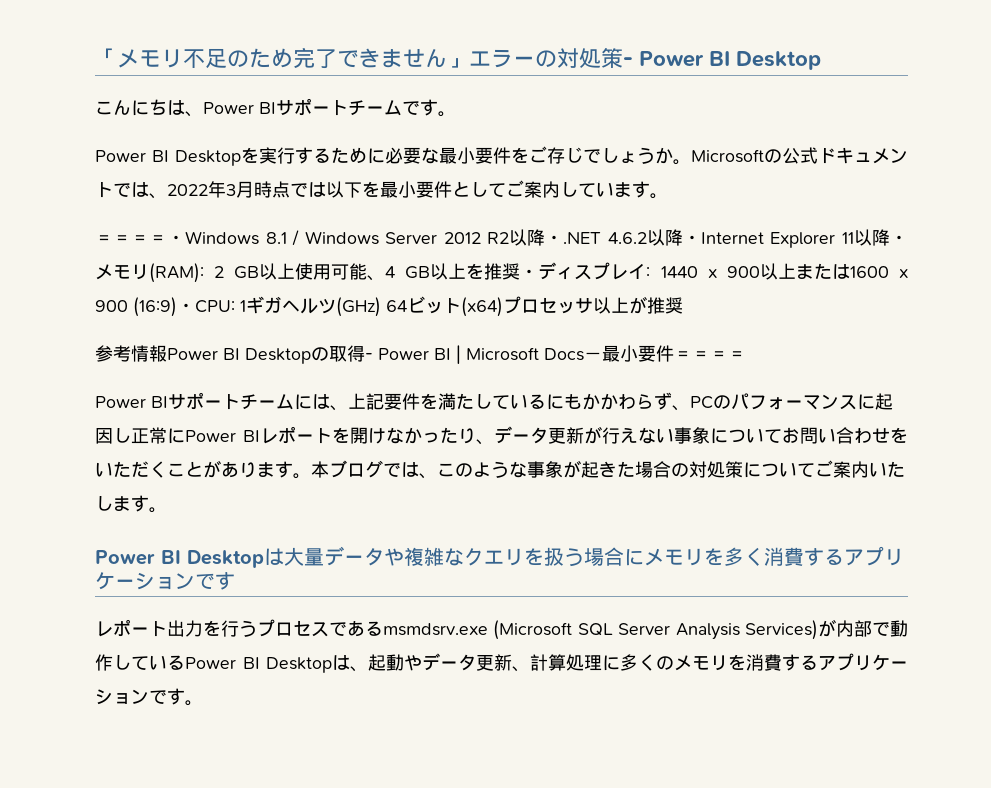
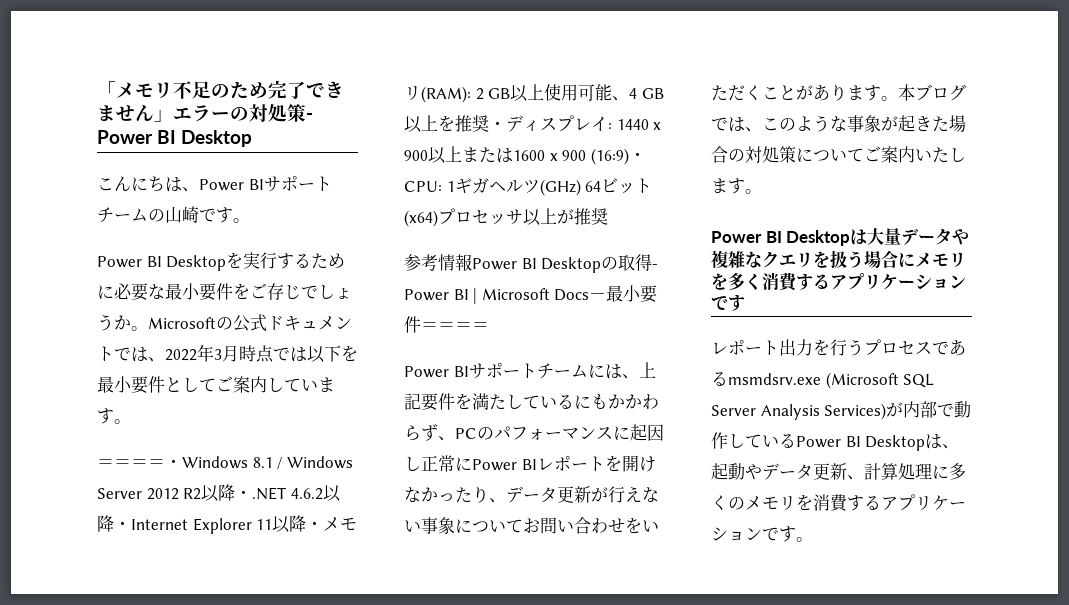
- こんにちは、Power BIサポートチームです。
+ こんにちは、Power BIサポートチームの山崎です。

